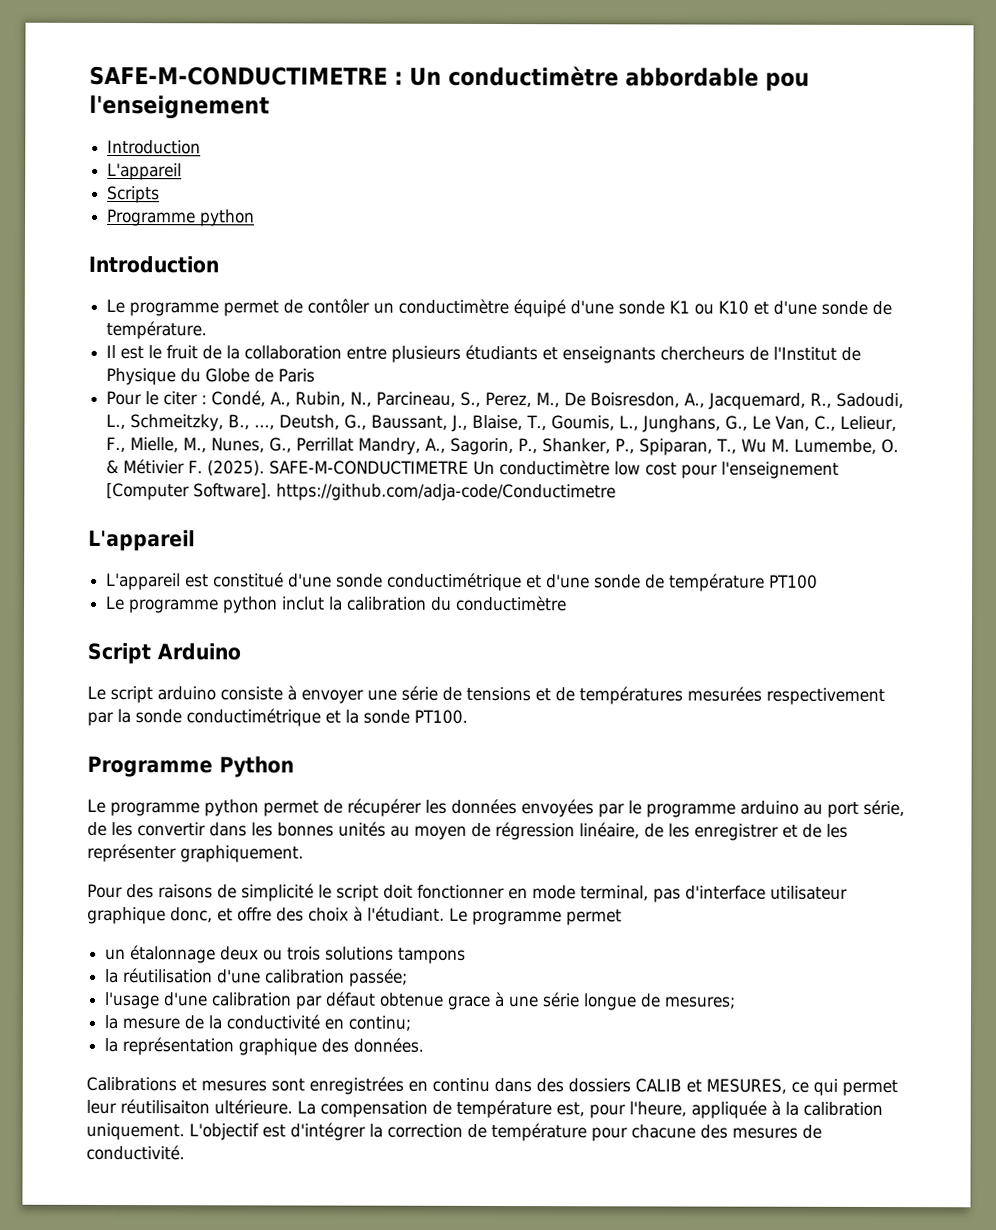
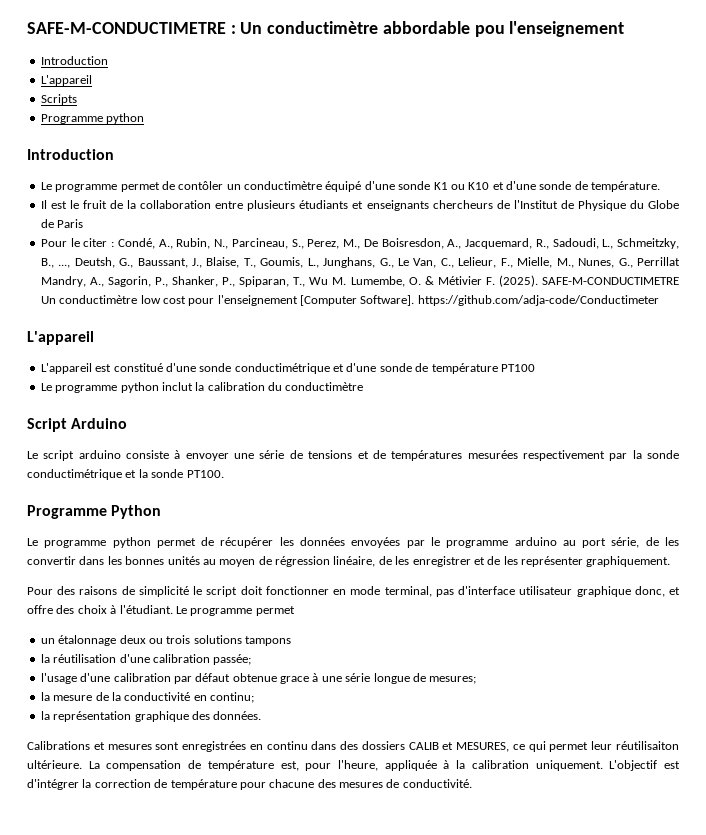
- SAFE-M-CONDUCTIMETRE Un conductimètre low cost pour l'enseignement [Computer Software]. https://github.com/adja-code/Conductimetre
+ SAFE-M-CONDUCTIMETRE Un conductimètre low cost pour l'enseignement [Computer Software]. https://github.com/adja-code/Conductimeter

